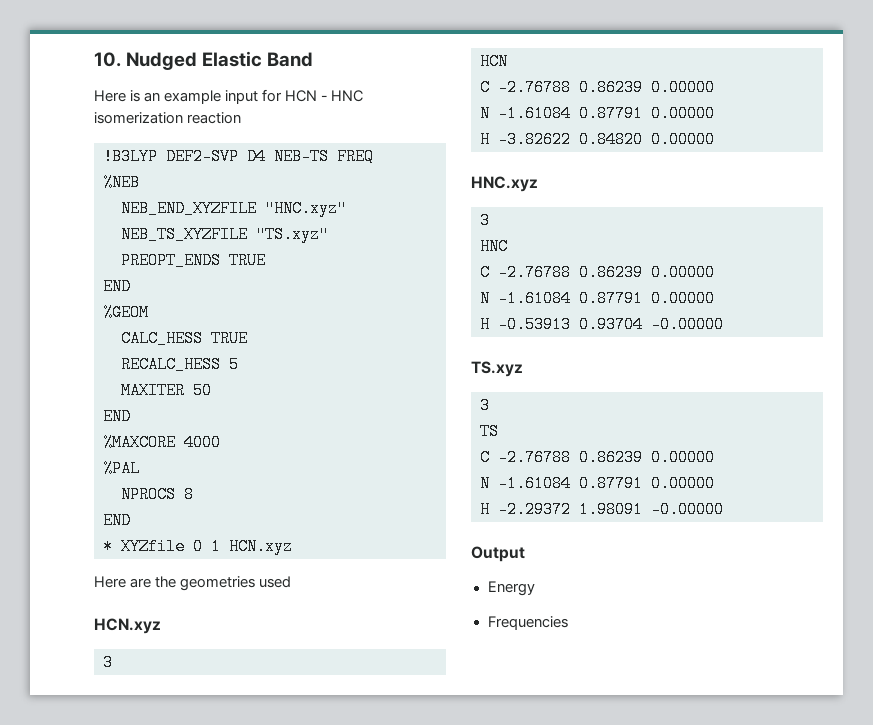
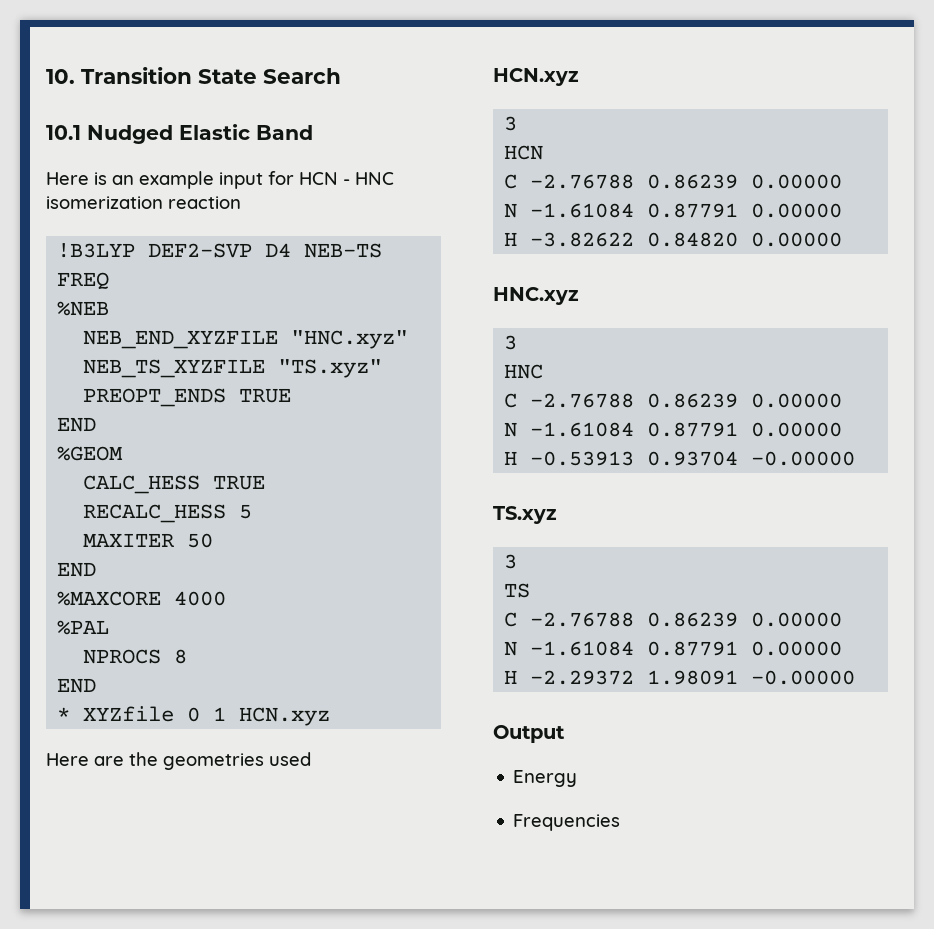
- 10. Nudged Elastic Band
+ 10. Transition State Search
+ 10.1 Nudged Elastic Band

